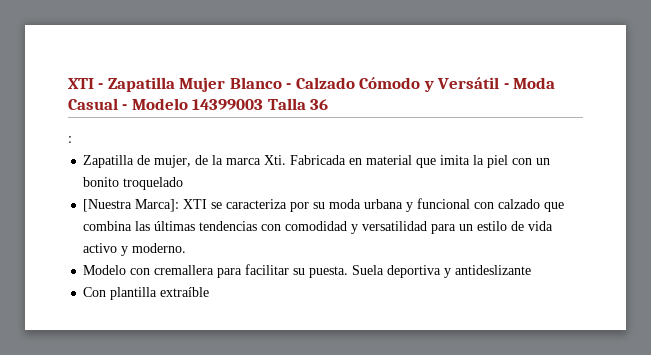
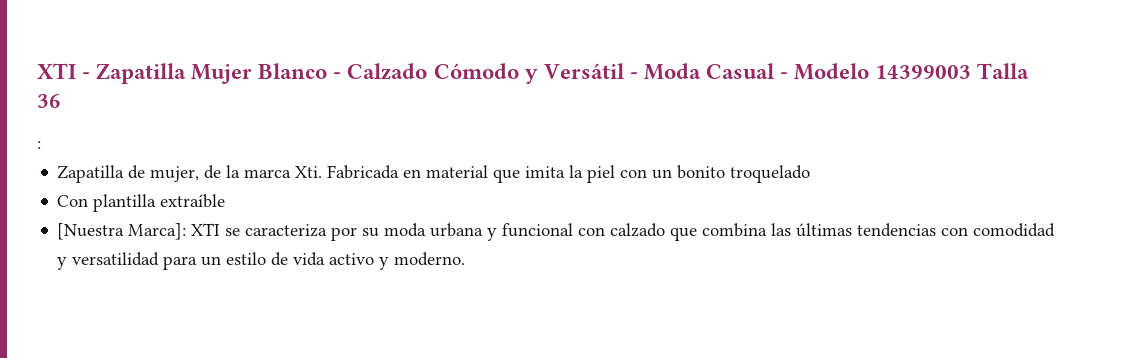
+ Con plantilla extraíble
- Modelo con cremallera para facilitar su puesta. Suela deportiva y antideslizante
- Con plantilla extraíble

